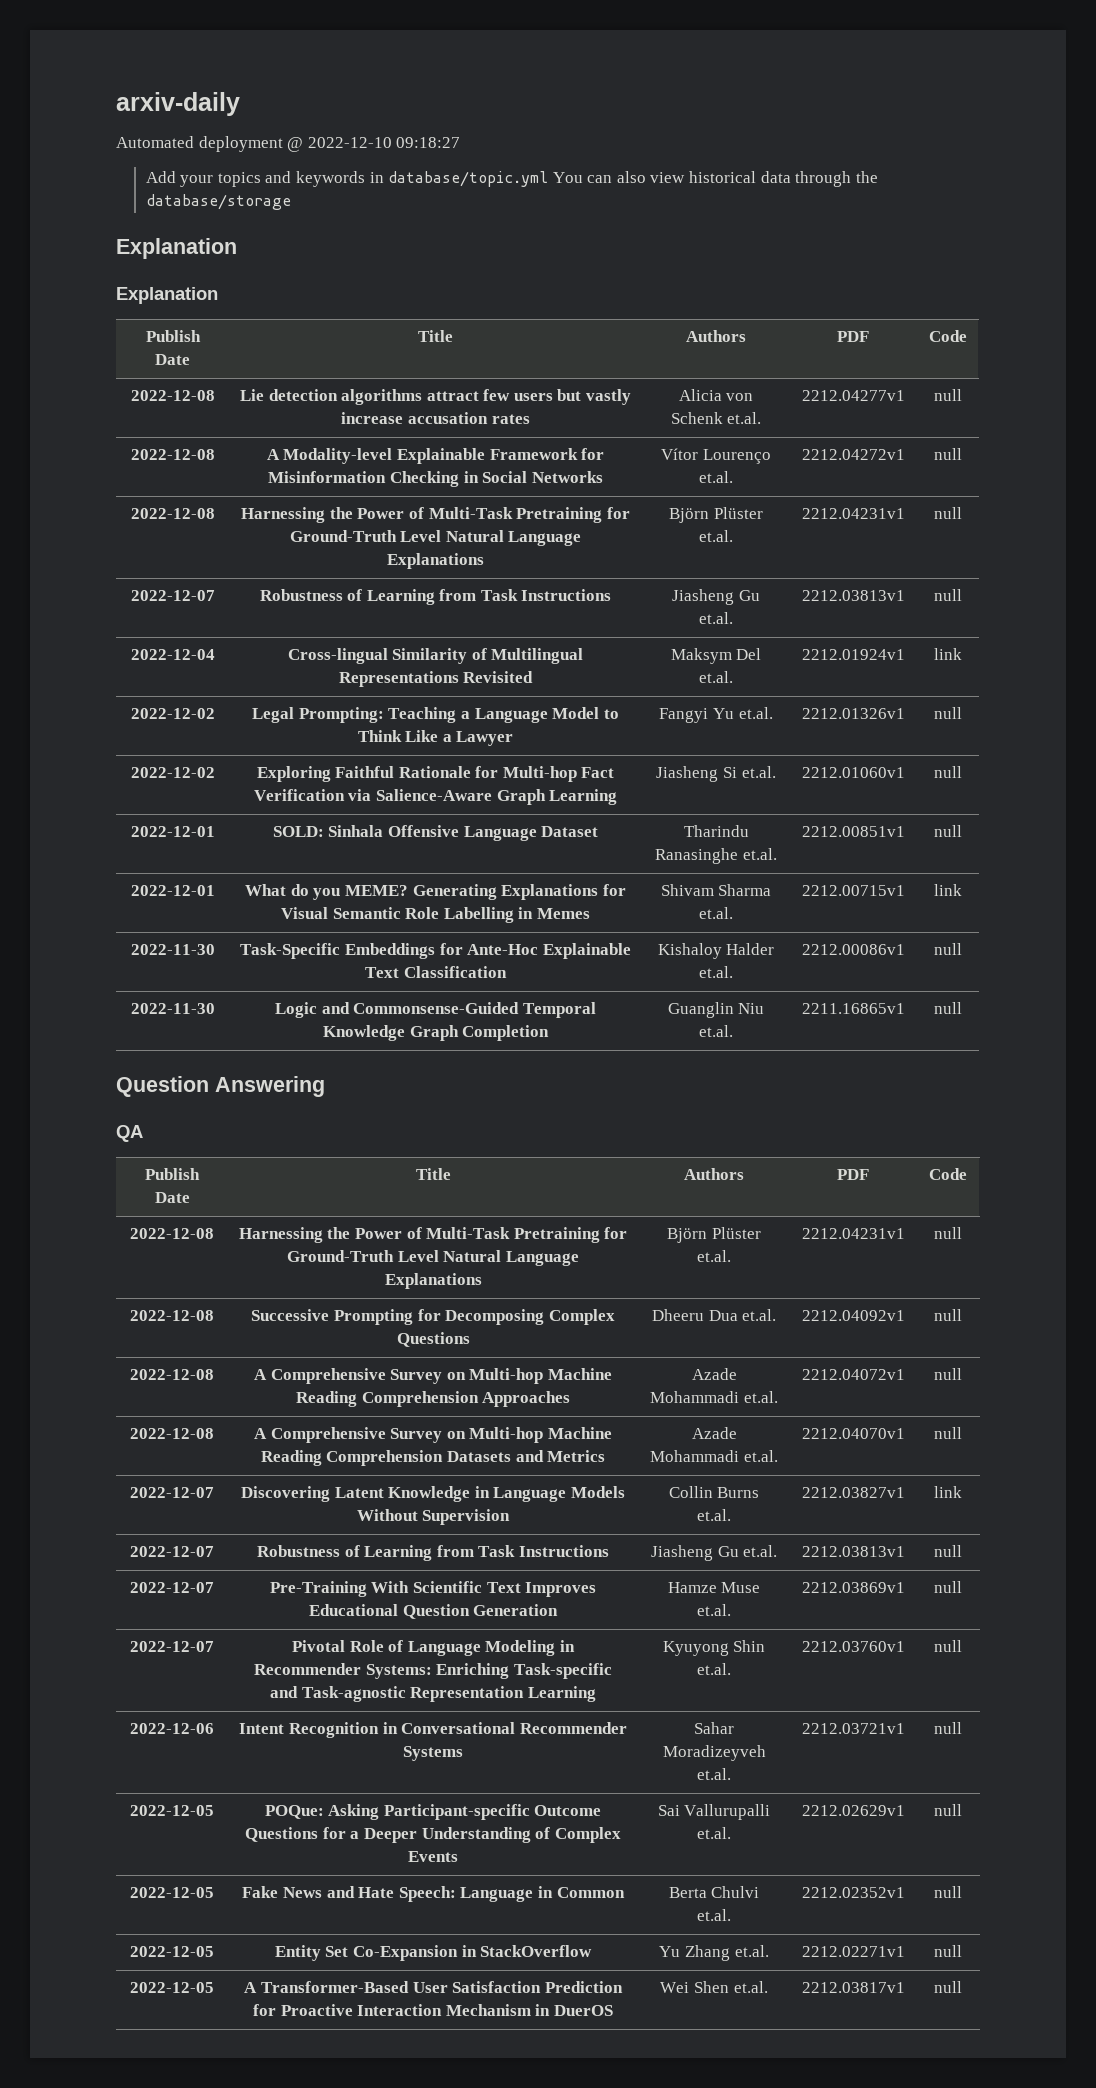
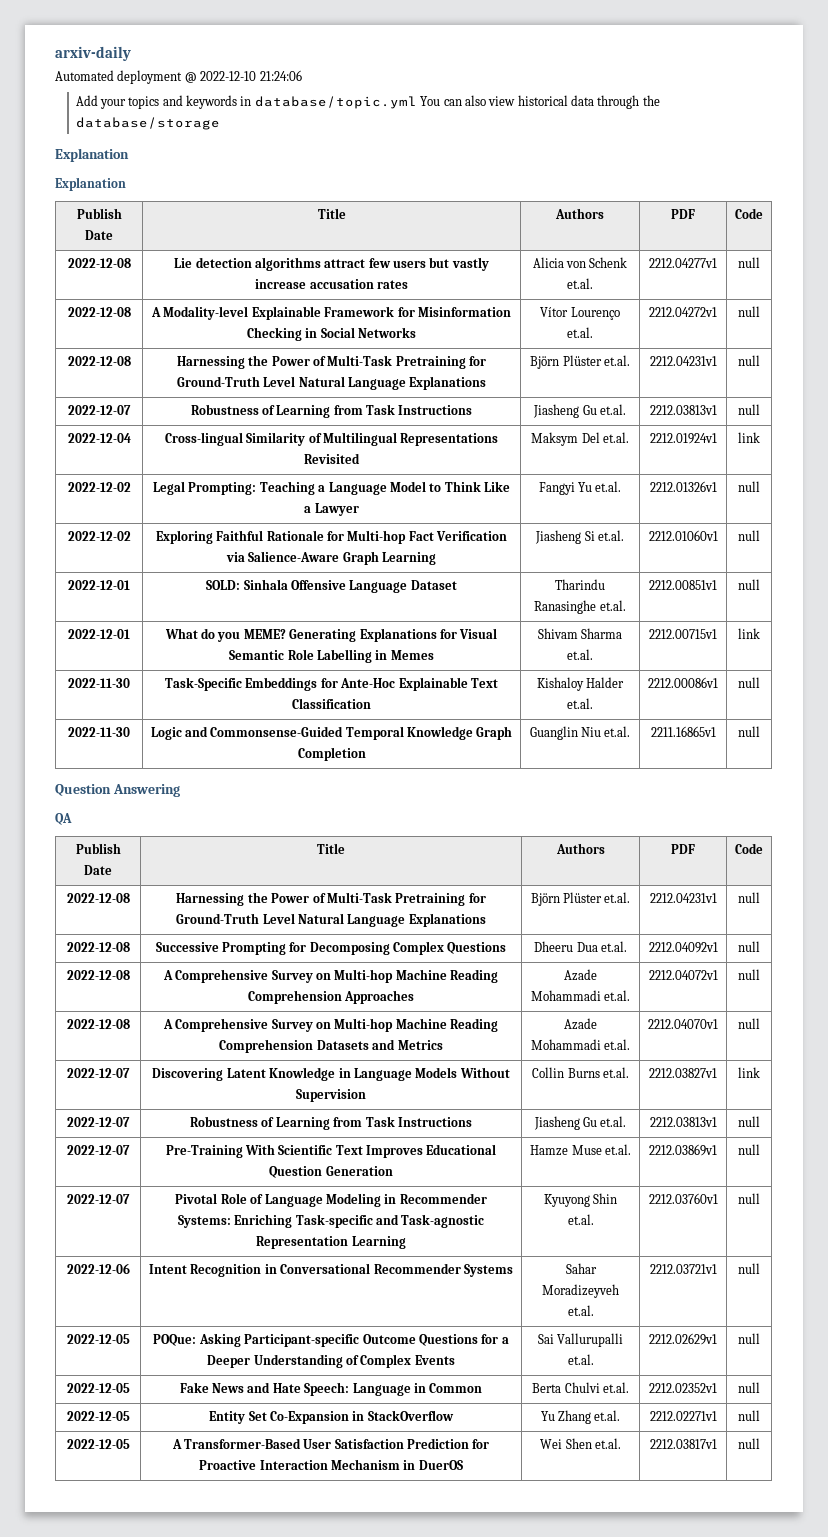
- Automated deployment @ 2022-12-10 09:18:27
+ Automated deployment @ 2022-12-10 21:24:06

